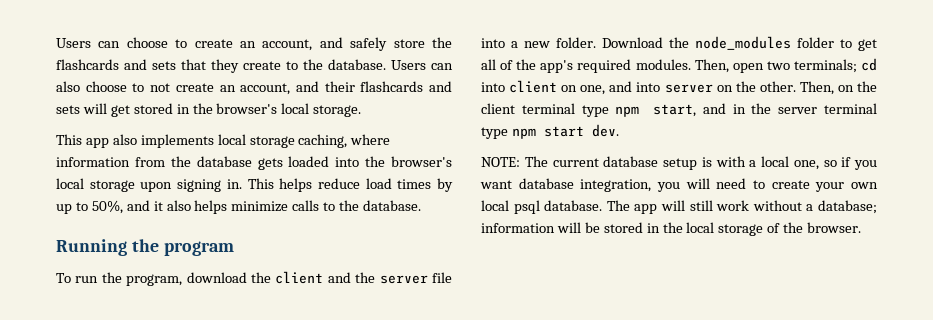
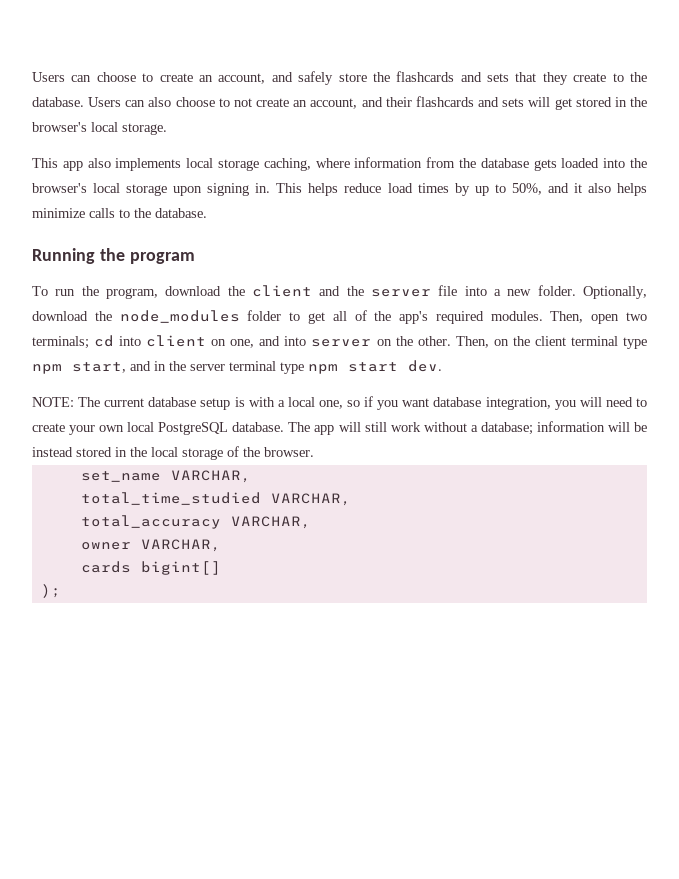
- Download the node_modules folder to get all of the app's required modules.
+ Optionally, download the node_modules folder to get all of the app's required modules.
- NOTE: The current database setup is with a local one, so if you want database integration, you will need to create your own local psql database.
+ NOTE: The current database setup is with a local one, so if you want database integration, you will need to create your own local PostgreSQL database.
- The app will still work without a database; information will be stored in the local storage of the browser.
+ The app will still work without a database; information will be instead stored in the local storage of the browser.
+ set_name VARCHAR,
+ total_time_studied VARCHAR,
+ total_accuracy VARCHAR,
+ owner VARCHAR,
+ cards bigint[]
+ );

